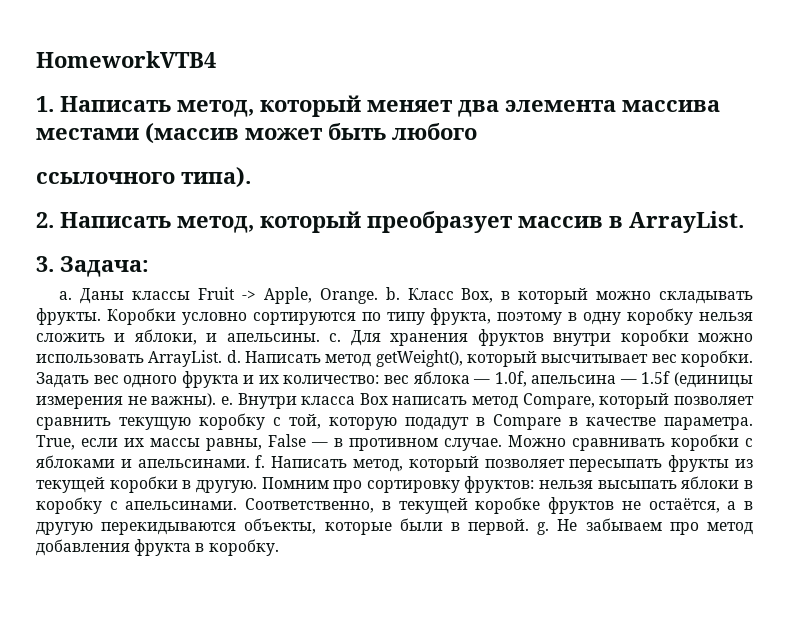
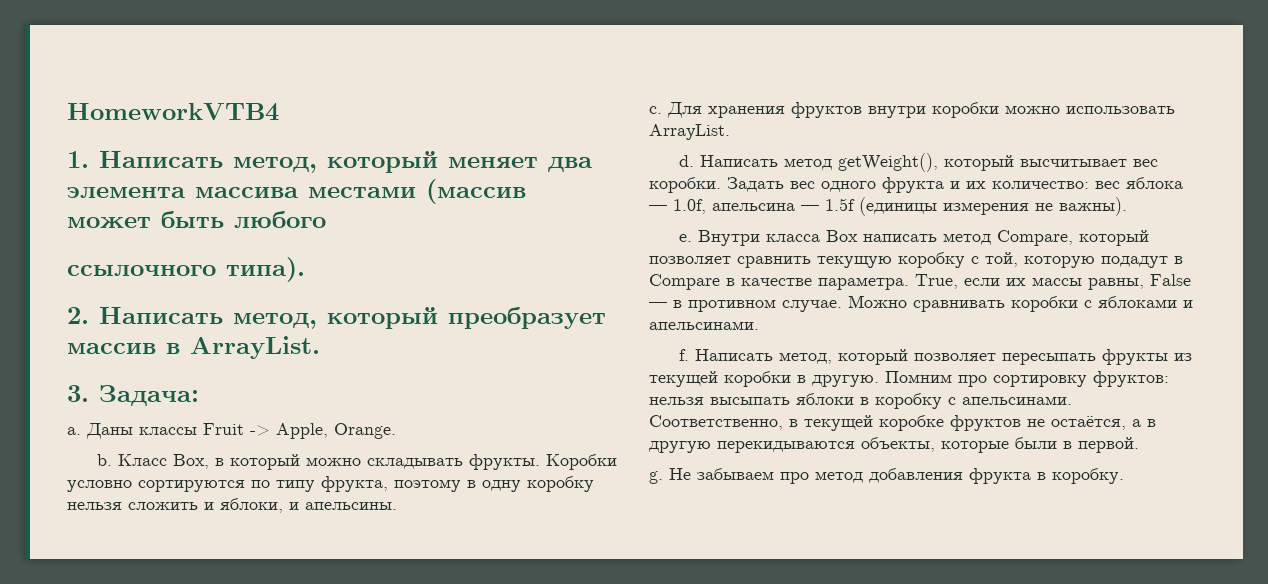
- Даны классы Fruit -> Apple, Orange. b.
+ Даны классы Fruit -> Apple, Orange.
+ b.
- Коробки условно сортируются по типу фрукта, поэтому в одну коробку нельзя сложить и яблоки, и апельсины. c.
+ Коробки условно сортируются по типу фрукта, поэтому в одну коробку нельзя сложить и яблоки, и апельсины.
+ c.
- Для хранения фруктов внутри коробки можно использовать ArrayList. d.
+ Для хранения фруктов внутри коробки можно использовать ArrayList.
+ d.
- Задать вес одного фрукта и их количество: вес яблока — 1.0f, апельсина — 1.5f (единицы измерения не важны). e.
+ Задать вес одного фрукта и их количество: вес яблока — 1.0f, апельсина — 1.5f (единицы измерения не важны).
+ e.
- Можно сравнивать коробки с яблоками и апельсинами. f.
+ Можно сравнивать коробки с яблоками и апельсинами.
+ f.
- Соответственно, в текущей коробке фруктов не остаётся, а в другую перекидываются объекты, которые были в первой. g.
+ Соответственно, в текущей коробке фруктов не остаётся, а в другую перекидываются объекты, которые были в первой.
+ g.

